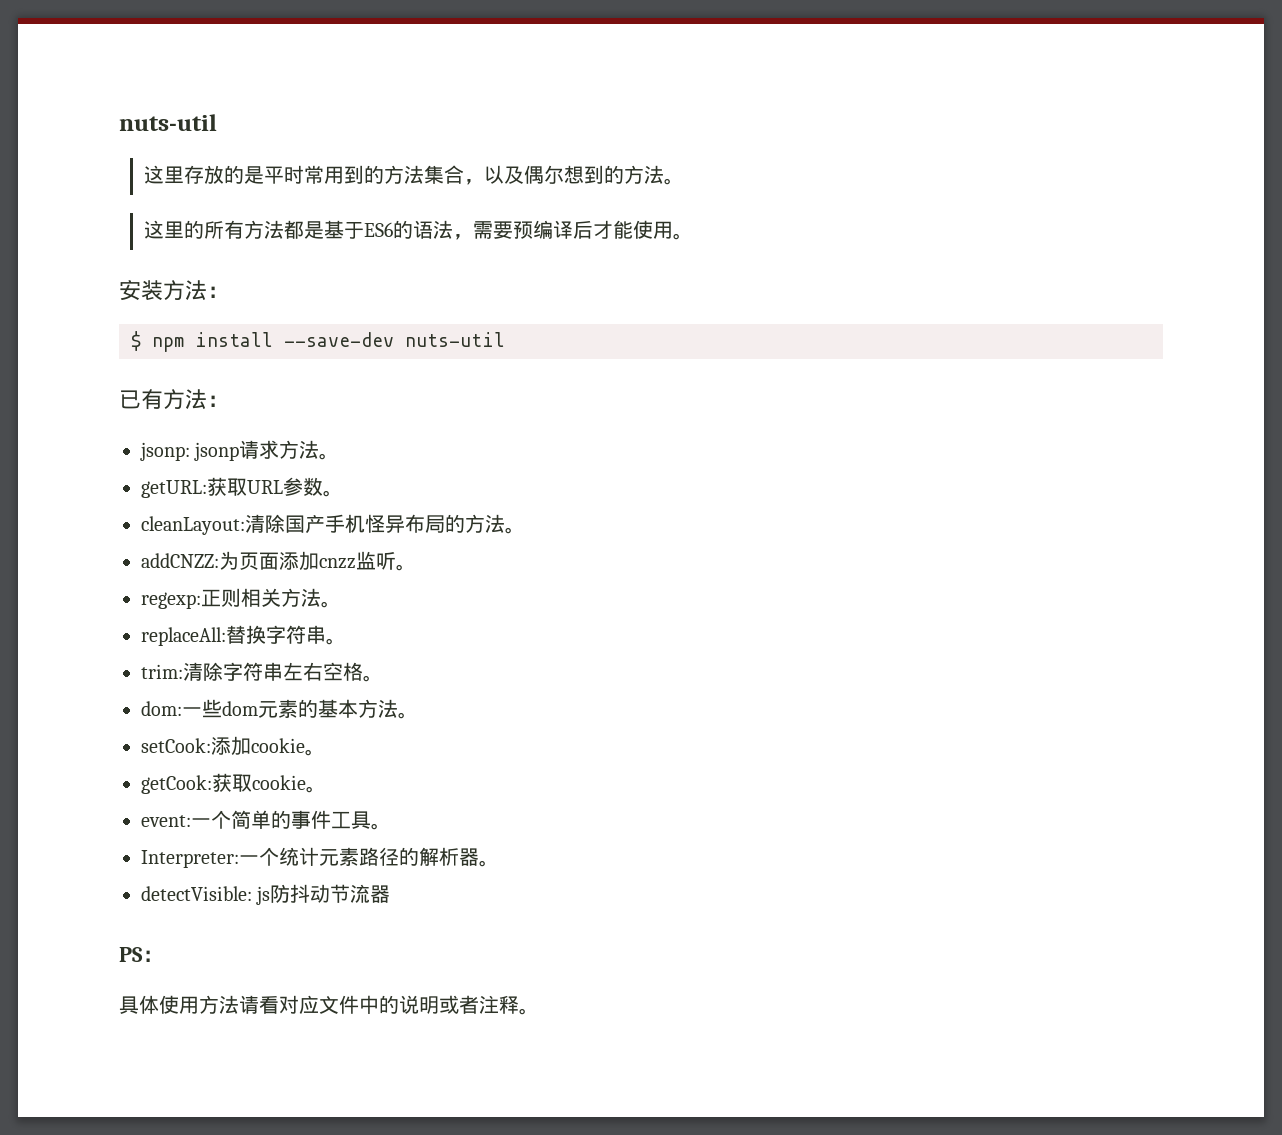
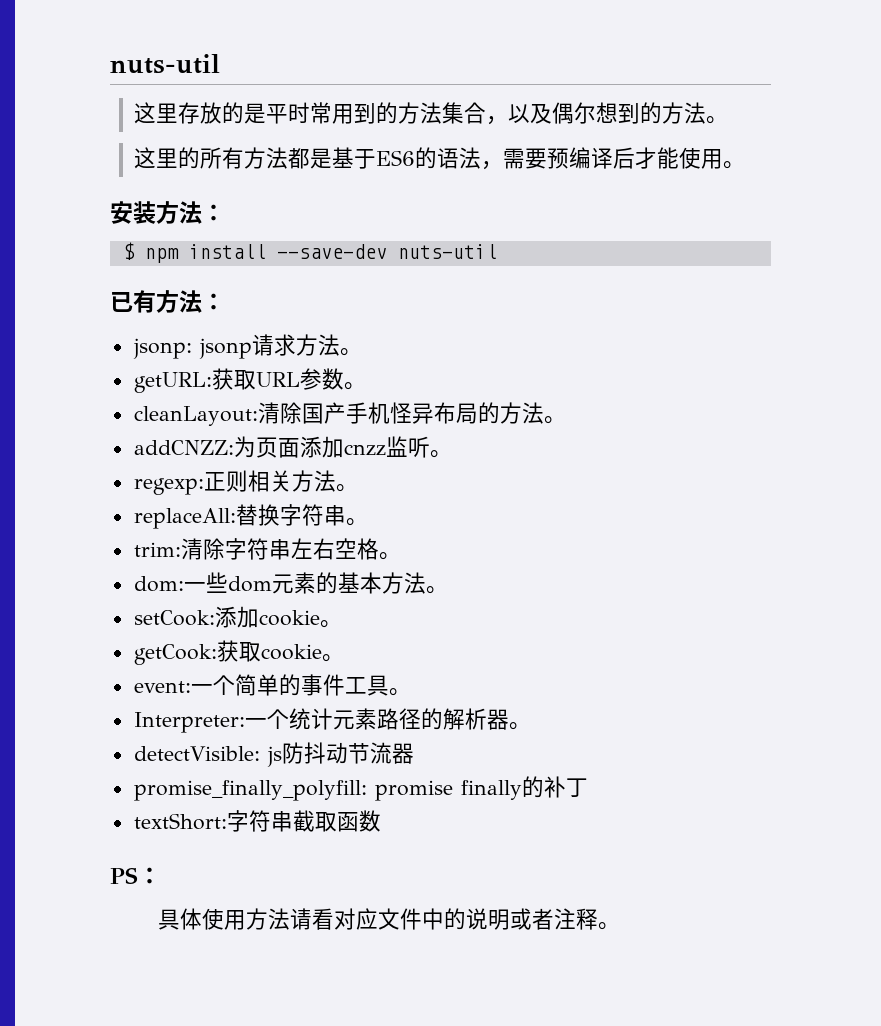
+ promise_finally_polyfill: promise finally的补丁
+ textShort:字符串截取函数

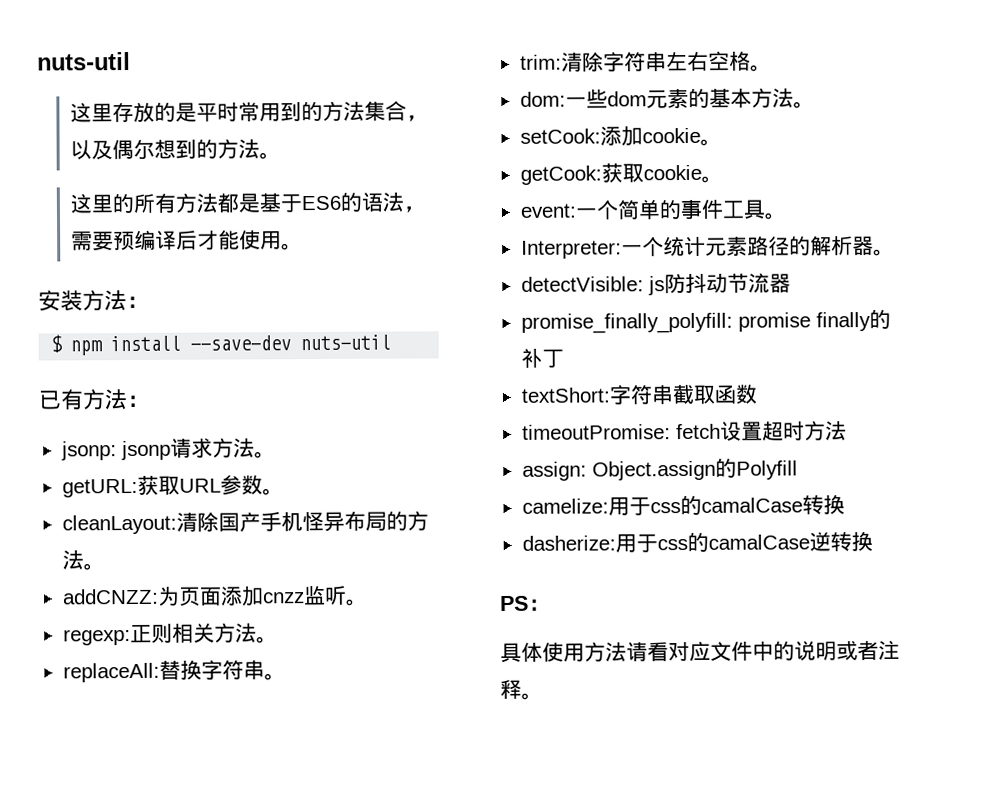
+ timeoutPromise: fetch设置超时方法
+ assign: Object.assign的Polyfill
+ camelize:用于css的camalCase转换
+ dasherize:用于css的camalCase逆转换

